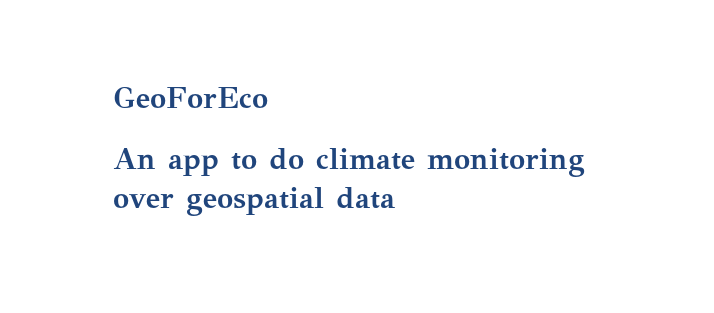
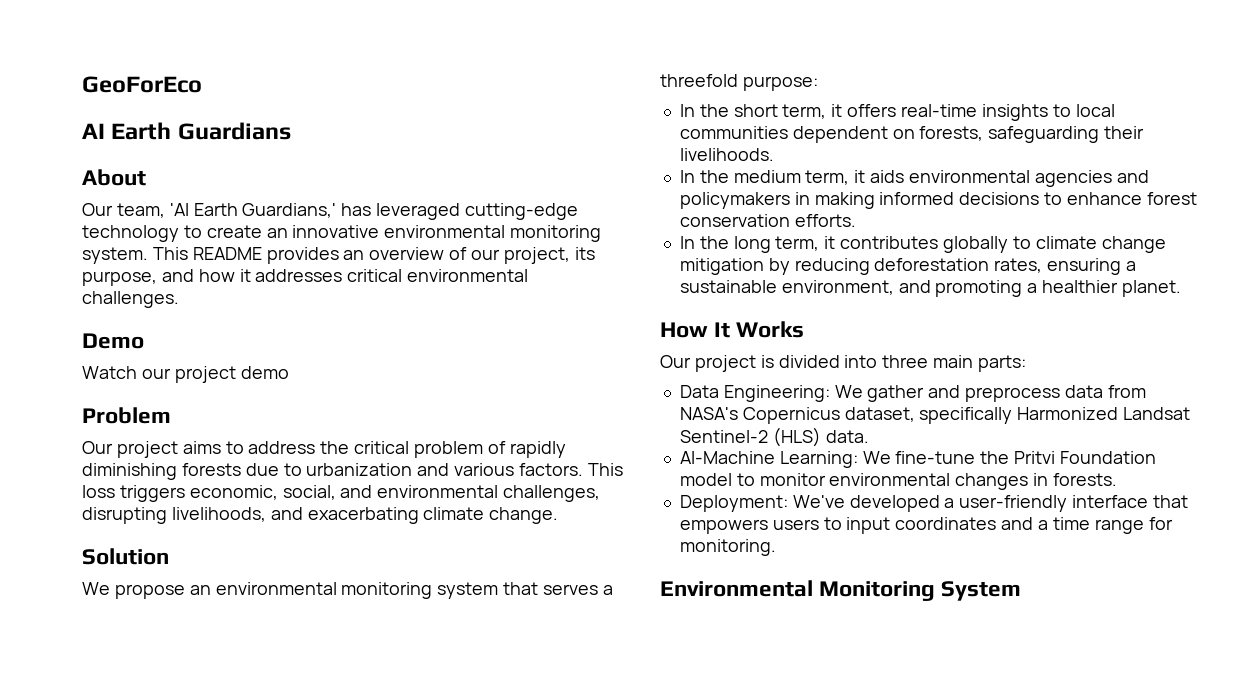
- An app to do climate monitoring over geospatial data
+ AI Earth Guardians
+ About
+ Our team, 'AI Earth Guardians,' has leveraged cutting-edge technology to create an innovative environmental monitoring system. This README provides an overview of our project, its purpose, and how it addresses critical environmental challenges.
+ Demo
+ Watch our project demo
+ Problem
+ Our project aims to address the critical problem of rapidly diminishing forests due to urbanization and various factors. This loss triggers economic, social, and environmental challenges, disrupting livelihoods, and exacerbating climate change.
+ Solution
+ We propose an environmental monitoring system that serves a threefold purpose:
+ In the short term, it offers real-time insights to local communities dependent on forests, safeguarding their livelihoods.
+ In the medium term, it aids environmental agencies and policymakers in making informed decisions to enhance forest conservation efforts.
+ In the long term, it contributes globally to climate change mitigation by reducing deforestation rates, ensuring a sustainable environment, and promoting a healthier planet.
+ How It Works
+ Our project is divided into three main parts:
+ Data Engineering: We gather and preprocess data from NASA's Copernicus dataset, specifically Harmonized Landsat Sentinel-2 (HLS) data.
+ AI-Machine Learning: We fine-tune the Pritvi Foundation model to monitor environmental changes in forests.
+ Deployment: We've developed a user-friendly interface that empowers users to input coordinates and a time range for monitoring.
+ Environmental Monitoring System

